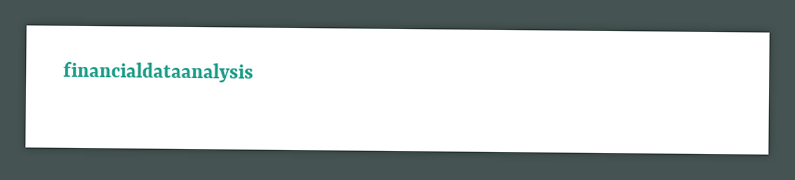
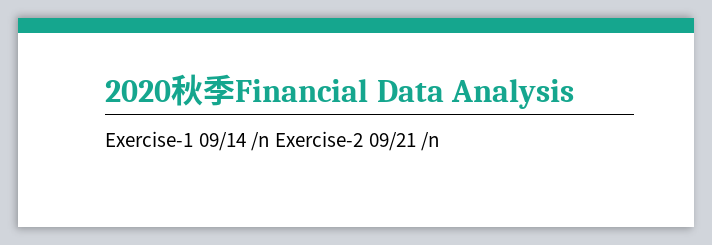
- financialdataanalysis
+ 2020秋季Financial Data Analysis
+ Exercise-1 09/14 /n Exercise-2 09/21 /n

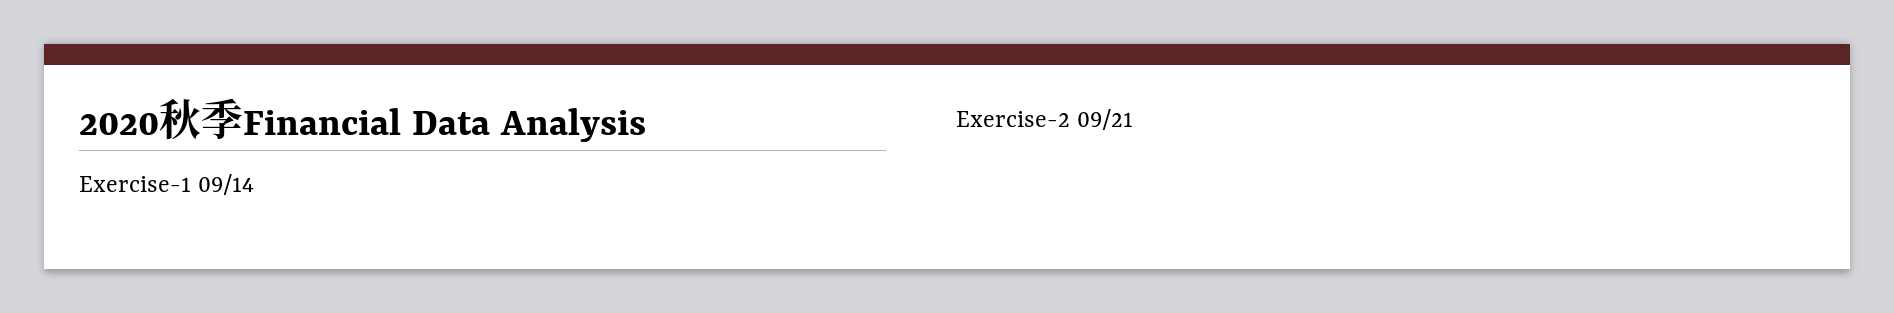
- Exercise-1 09/14 /n Exercise-2 09/21 /n
+ Exercise-1 09/14
+ Exercise-2 09/21

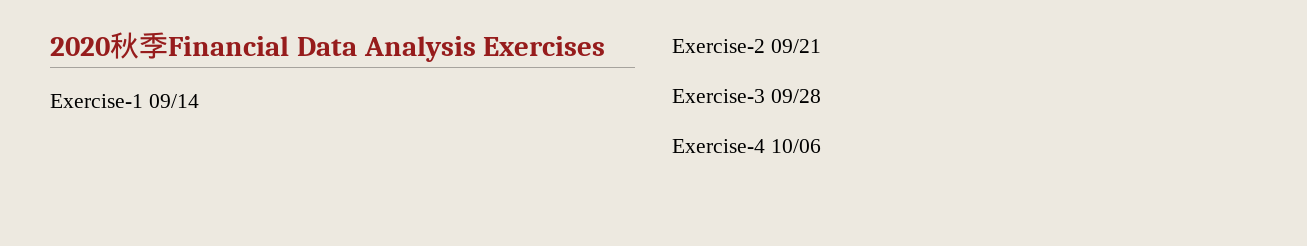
- 2020秋季Financial Data Analysis
+ 2020秋季Financial Data Analysis Exercises
+ Exercise-3 09/28
+ Exercise-4 10/06

